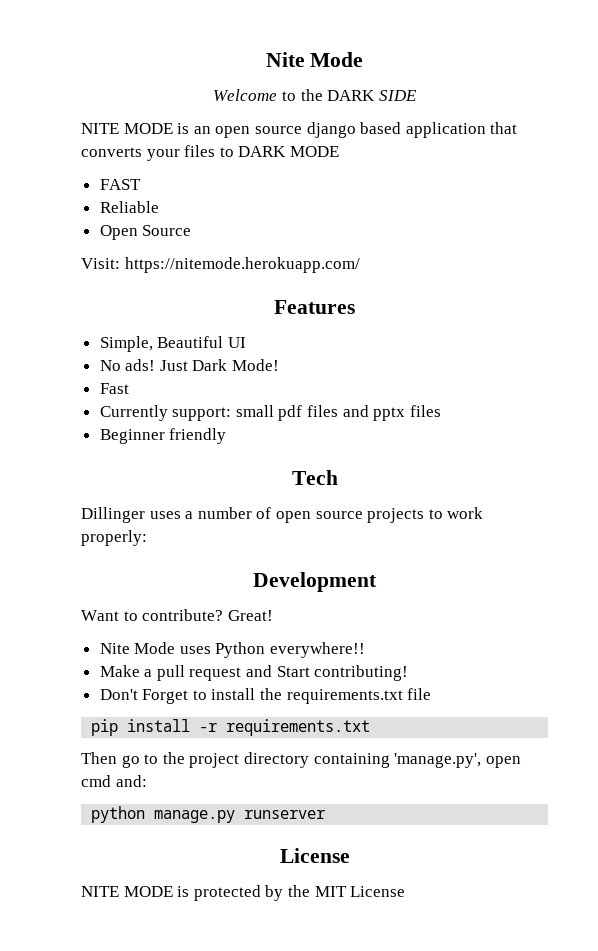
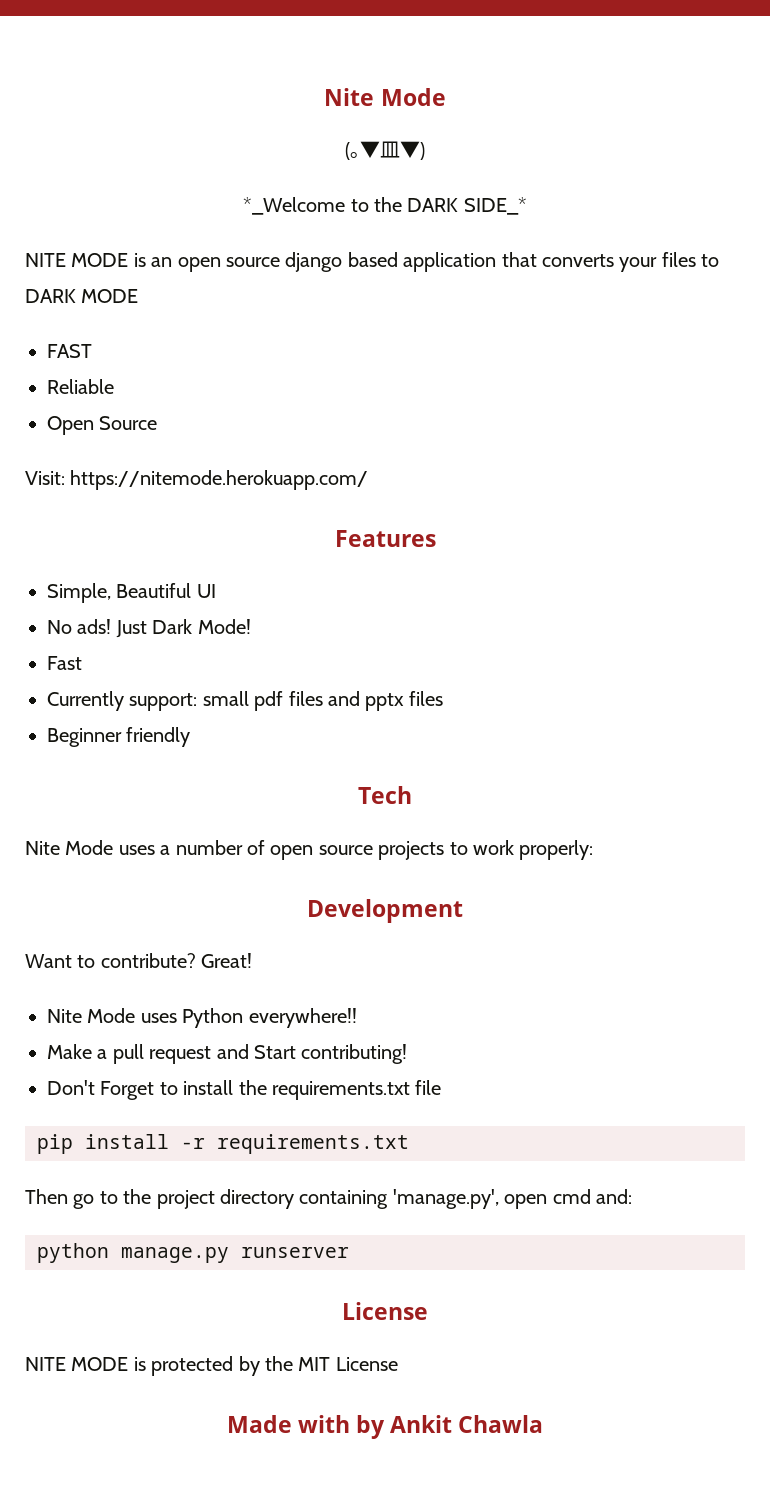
- Welcome to the DARK SIDE
+ (｡▼皿▼)
+ *_Welcome to the DARK SIDE_*
- Dillinger uses a number of open source projects to work properly:
+ Nite Mode uses a number of open source projects to work properly:
+ Made with by Ankit Chawla

